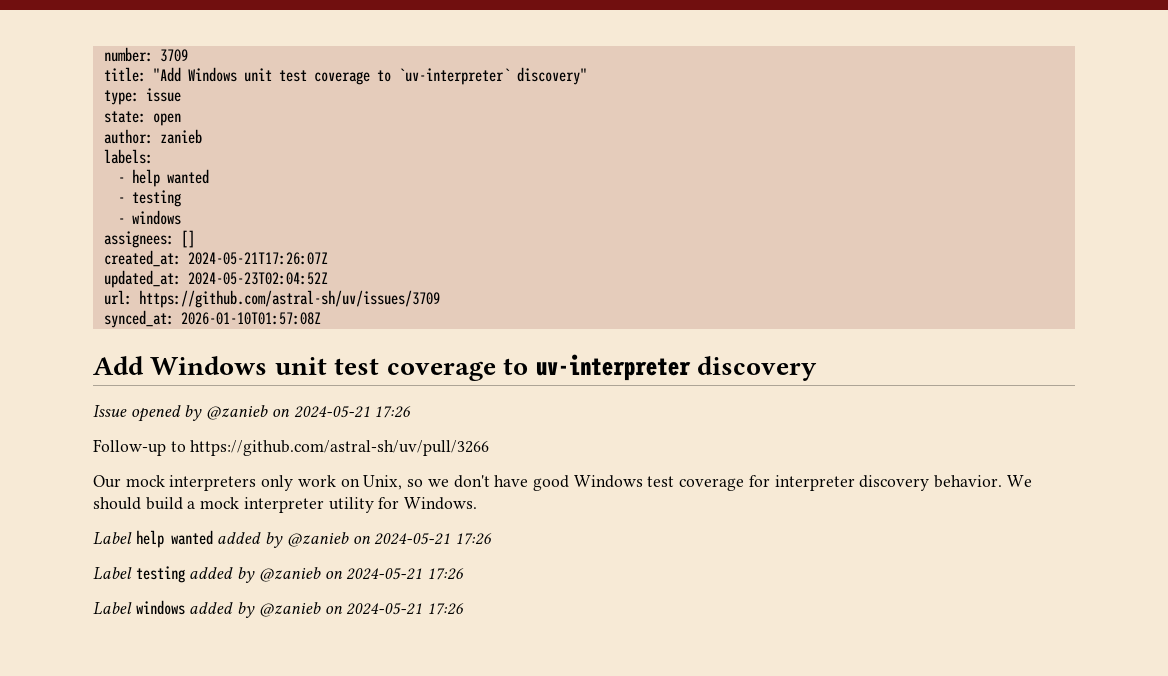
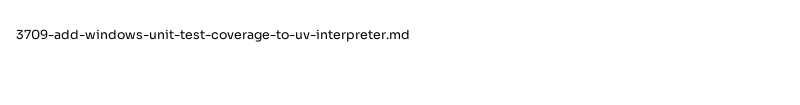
- number: 3709
- title: "Add Windows unit test coverage to `uv-interpreter` discovery"
- type: issue
- state: open
- author: zanieb
- labels:
- - help wanted
- - testing
- - windows
- assignees: []
- created_at: 2024-05-21T17:26:07Z
- updated_at: 2024-05-23T02:04:52Z
- url: https://github.com/astral-sh/uv/issues/3709
- synced_at: 2026-01-10T01:57:08Z
- Add Windows unit test coverage to uv-interpreter discovery
- Issue opened by @zanieb on 2024-05-21 17:26
- Follow-up to https://github.com/astral-sh/uv/pull/3266
- Our mock interpreters only work on Unix, so we don't have good Windows test coverage for interpreter discovery behavior. We should build a mock interpreter utility for Windows.
- Label help wanted added by @zanieb on 2024-05-21 17:26
- Label testing added by @zanieb on 2024-05-21 17:26
- Label windows added by @zanieb on 2024-05-21 17:26
+ 3709-add-windows-unit-test-coverage-to-uv-interpreter.md

